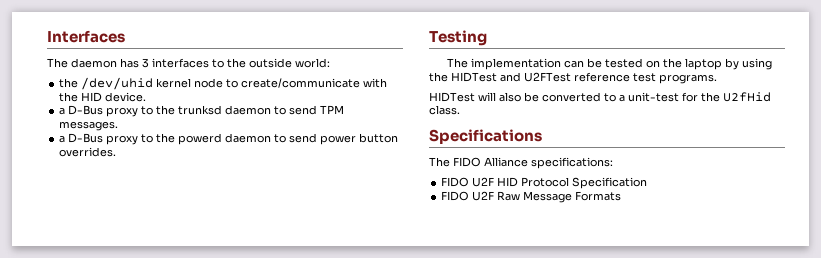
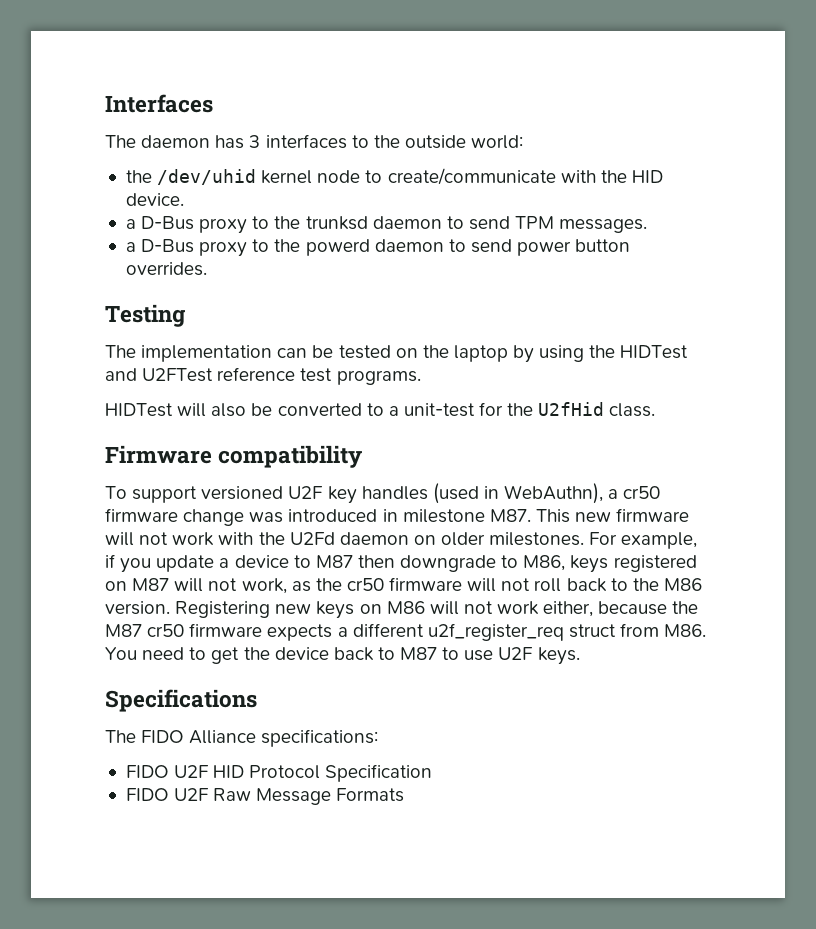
+ Firmware compatibility
+ To support versioned U2F key handles (used in WebAuthn), a cr50 firmware change was introduced in milestone M87. This new firmware will not work with the U2Fd daemon on older milestones. For example, if you update a device to M87 then downgrade to M86, keys registered on M87 will not work, as the cr50 firmware will not roll back to the M86 version. Registering new keys on M86 will not work either, because the M87 cr50 firmware expects a different u2f_register_req struct from M86. You need to get the device back to M87 to use U2F keys.

